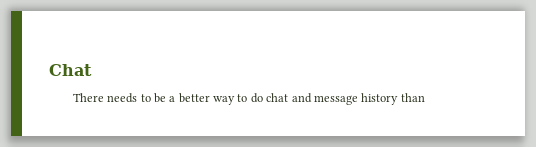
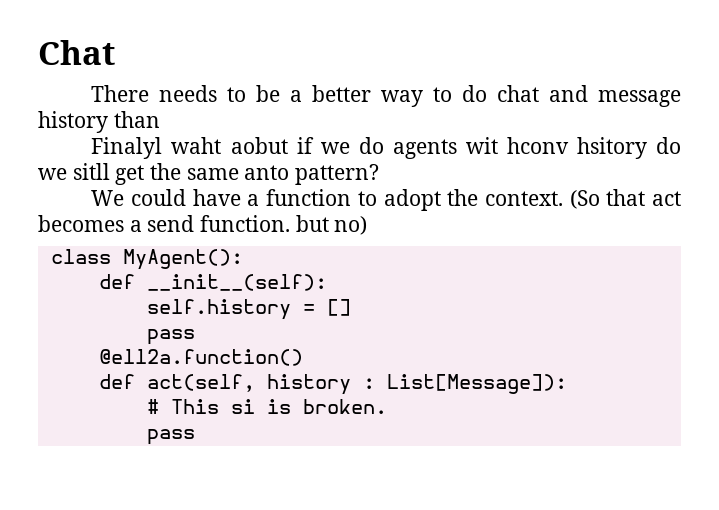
+ Finalyl waht aobut if we do agents wit hconv hsitory do we sitll get the same anto pattern?
+ We could have a function to adopt the context. (So that act becomes a send function. but no)
+ class MyAgent():
+ def __init__(self):
+ self.history = []
+ pass
+ @ell2a.function()
+ def act(self, history : List[Message]):
+ # This si is broken.
+ pass

